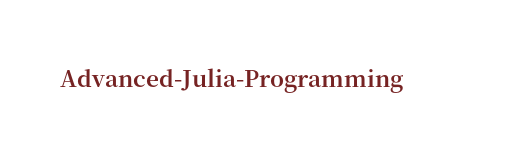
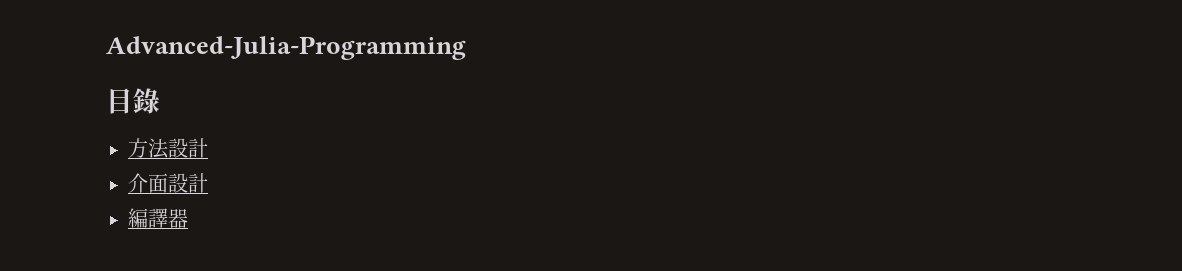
+ 目錄
+ 方法設計
+ 介面設計
+ 編譯器

